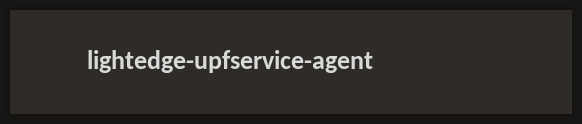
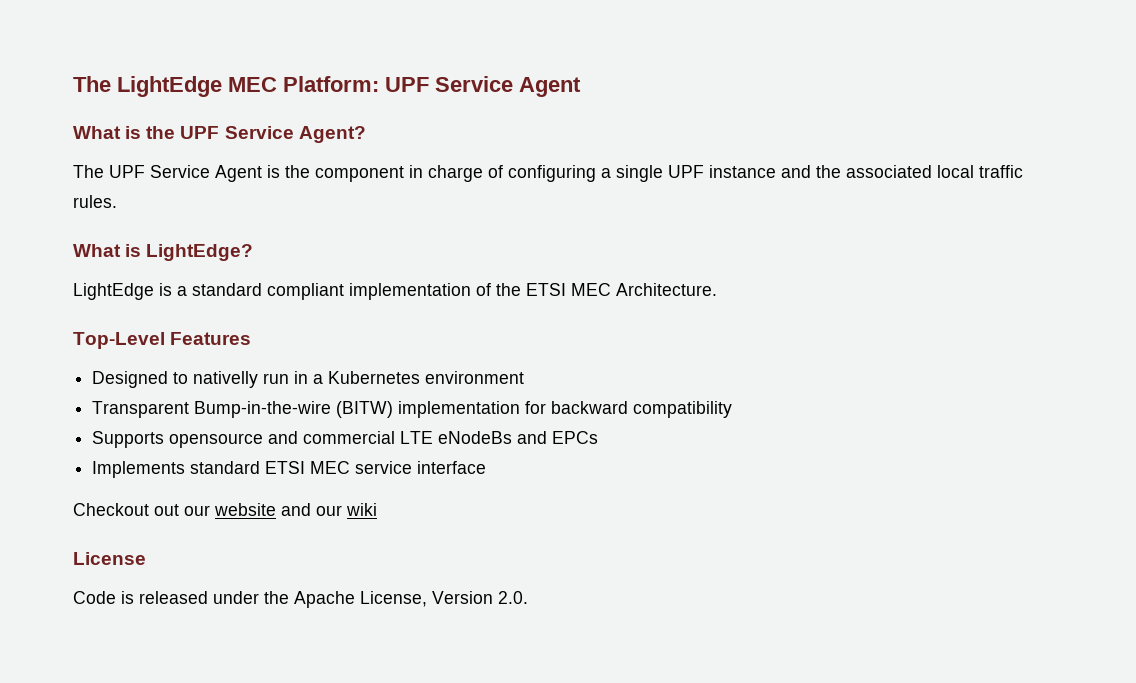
- lightedge-upfservice-agent
+ The LightEdge MEC Platform: UPF Service Agent
+ What is the UPF Service Agent?
+ The UPF Service Agent is the component in charge of configuring a single UPF instance and the associated local traffic rules.
+ What is LightEdge?
+ LightEdge is a standard compliant implementation of the ETSI MEC Architecture.
+ Top-Level Features
+ Designed to nativelly run in a Kubernetes environment
+ Transparent Bump-in-the-wire (BITW) implementation for backward compatibility
+ Supports opensource and commercial LTE eNodeBs and EPCs
+ Implements standard ETSI MEC service interface
+ Checkout out our website and our wiki
+ License
+ Code is released under the Apache License, Version 2.0.

